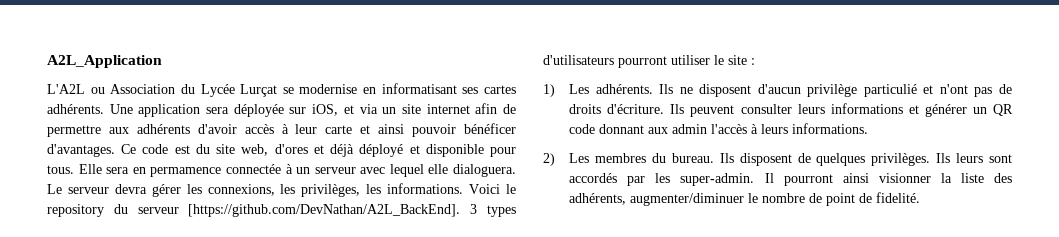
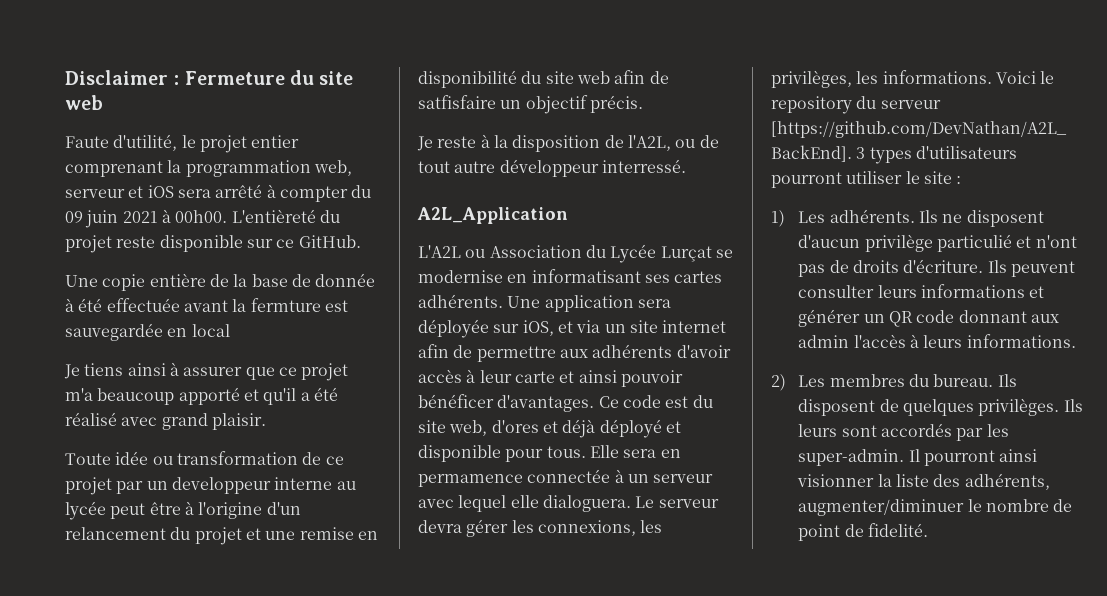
+ Disclaimer : Fermeture du site web
+ Faute d'utilité, le projet entier comprenant la programmation web, serveur et iOS sera arrêté à compter du 09 juin 2021 à 00h00. L'entièreté du projet reste disponible sur ce GitHub.
+ Une copie entière de la base de donnée à été effectuée avant la fermture est sauvegardée en local
+ Je tiens ainsi à assurer que ce projet m'a beaucoup apporté et qu'il a été réalisé avec grand plaisir.
+ Toute idée ou transformation de ce projet par un developpeur interne au lycée peut être à l'origine d'un relancement du projet et une remise en disponibilité du site web afin de satfisfaire un objectif précis.
+ Je reste à la disposition de l'A2L, ou de tout autre développeur interressé.

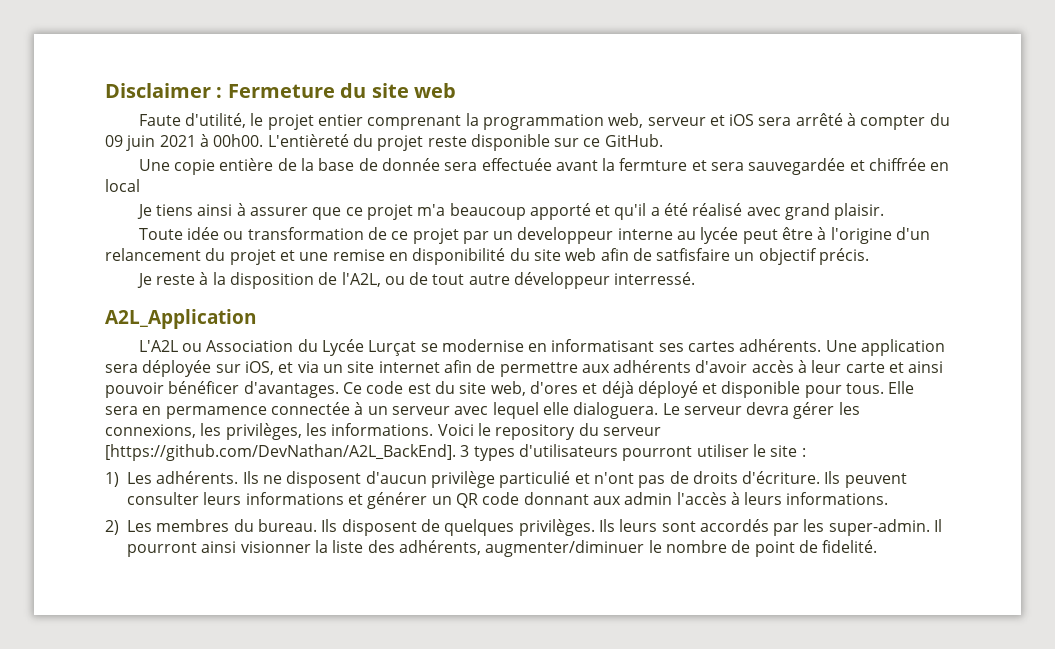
- Une copie entière de la base de donnée à été effectuée avant la fermture est sauvegardée en local
+ Une copie entière de la base de donnée sera effectuée avant la fermture et sera sauvegardée et chiffrée en local

